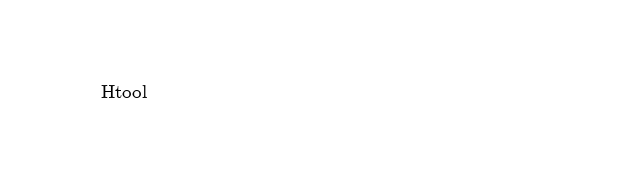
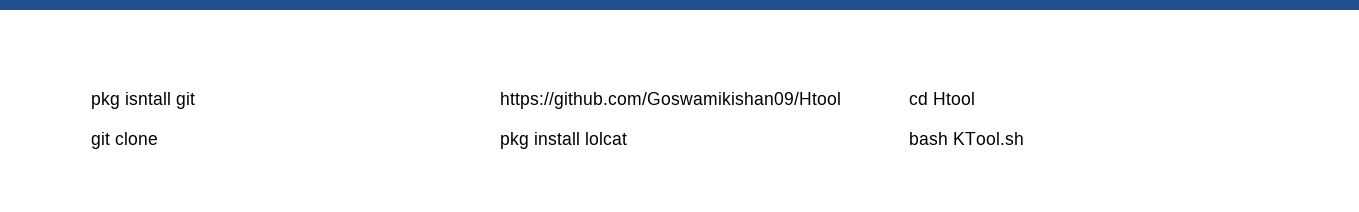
- Htool
+ pkg isntall git
+ git clone https://github.com/Goswamikishan09/Htool
+ pkg install lolcat
+ cd Htool
+ bash KTool.sh

